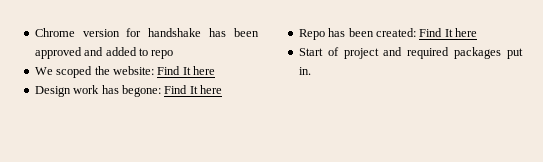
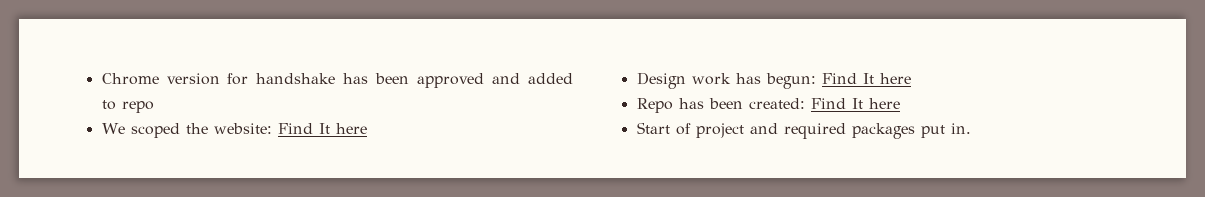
- Design work has begone: Find It here
+ Design work has begun: Find It here

